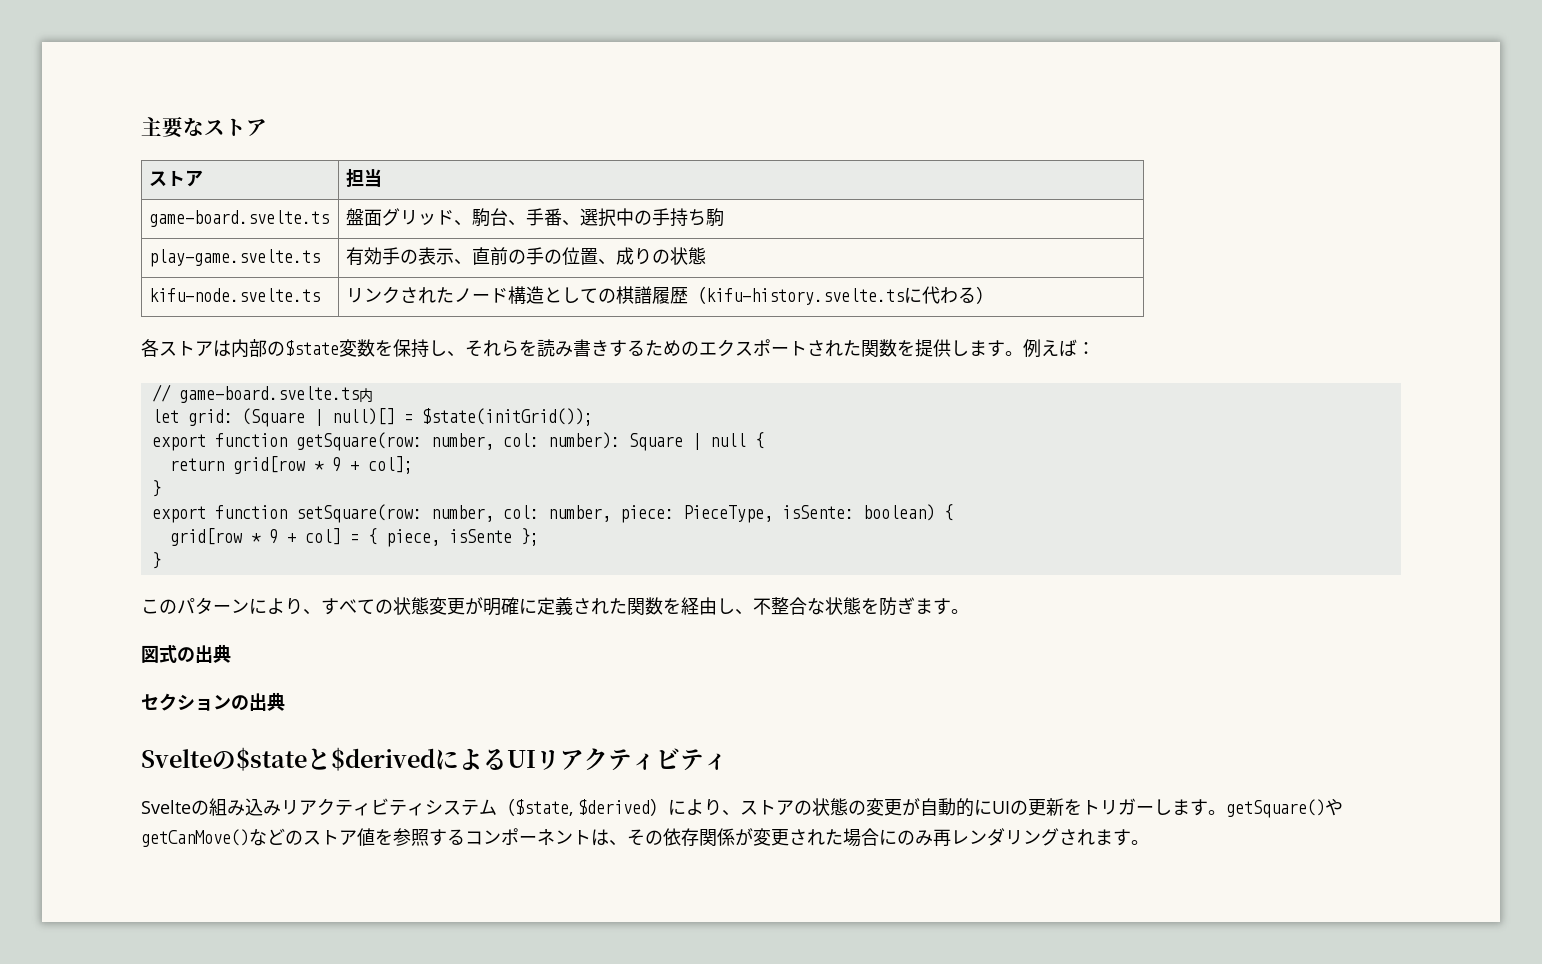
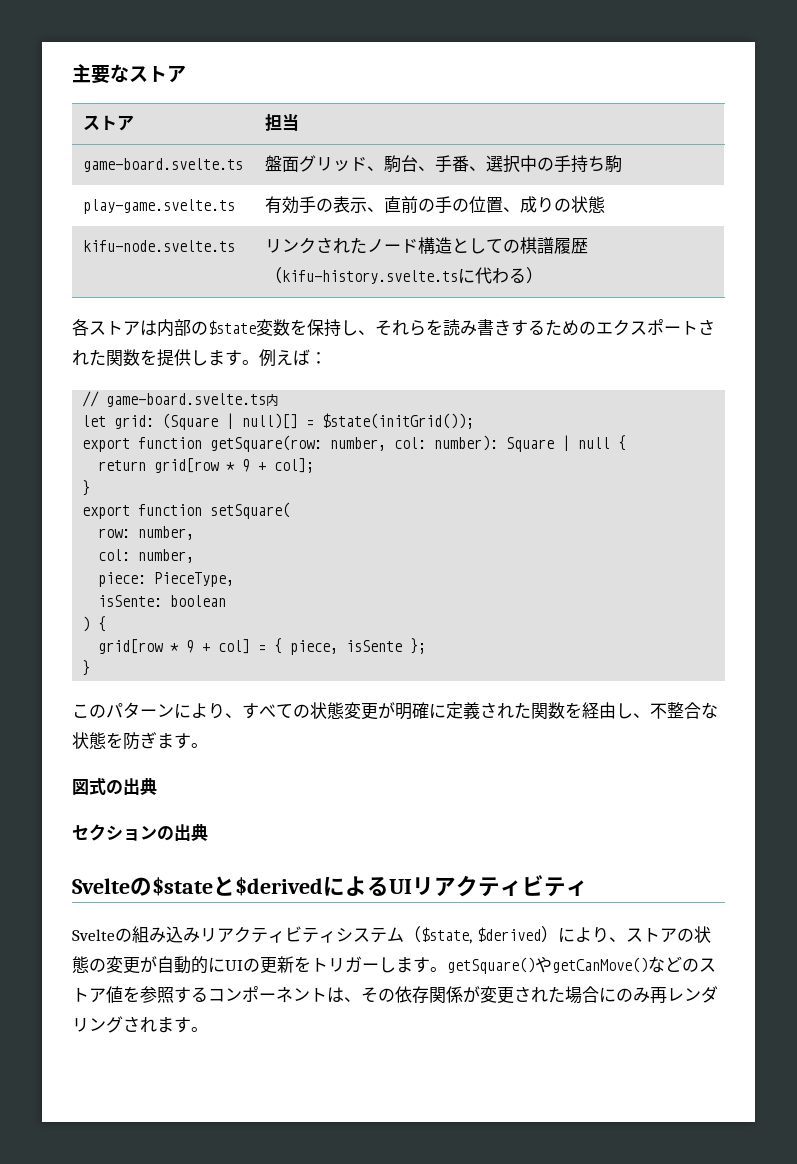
- export function setSquare(row: number, col: number, piece: PieceType, isSente: boolean) {
+ export function setSquare(
+ row: number,
+ col: number,
+ piece: PieceType,
+ isSente: boolean
+ ) {

